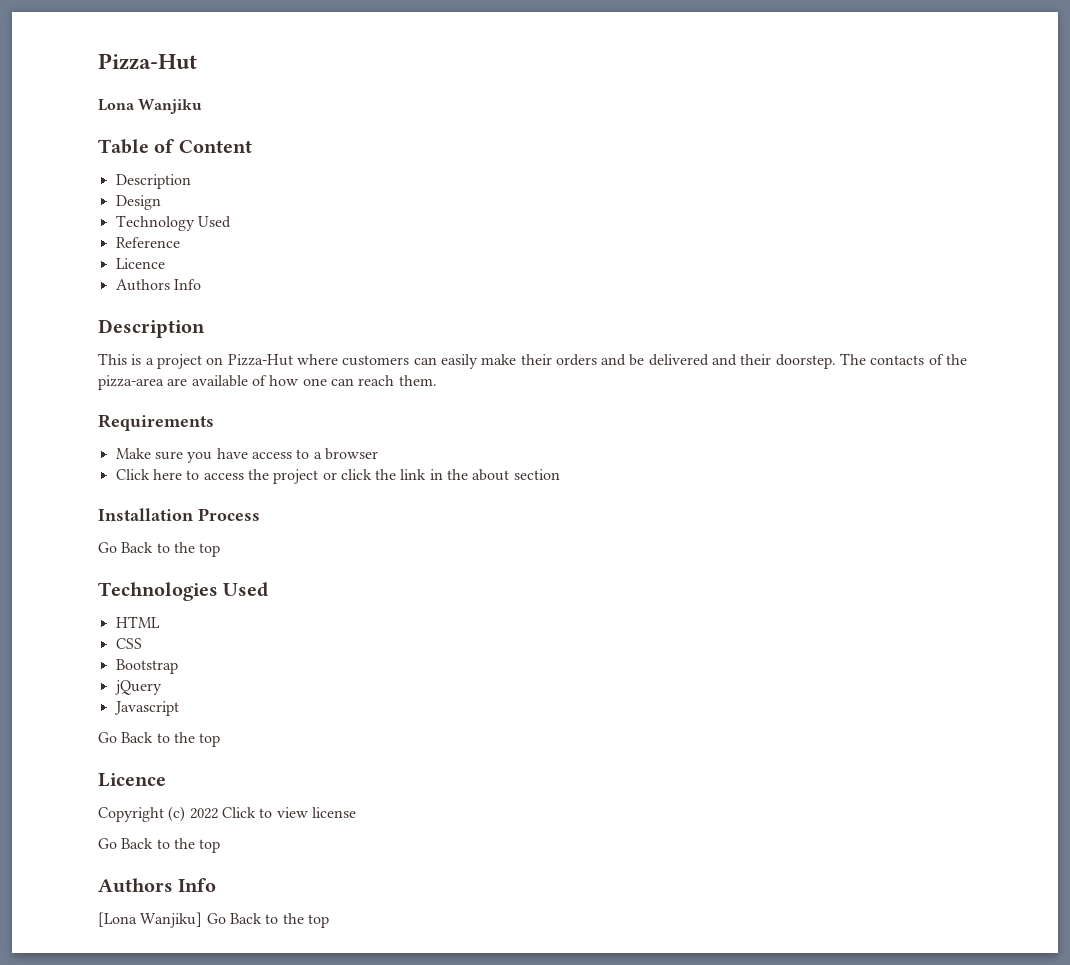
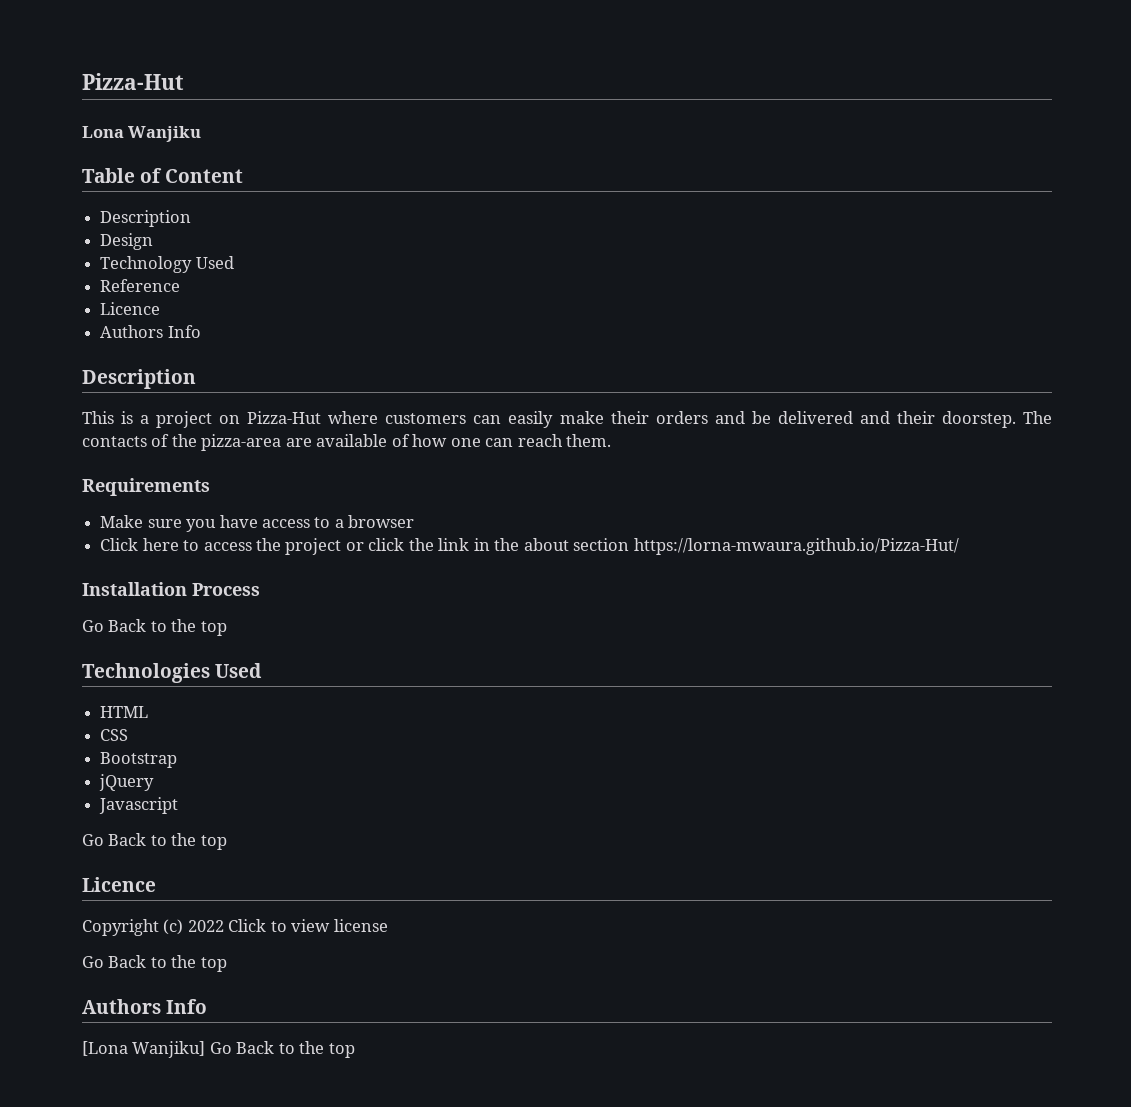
- Click here to access the project or click the link in the about section
+ Click here to access the project or click the link in the about section https://lorna-mwaura.github.io/Pizza-Hut/

